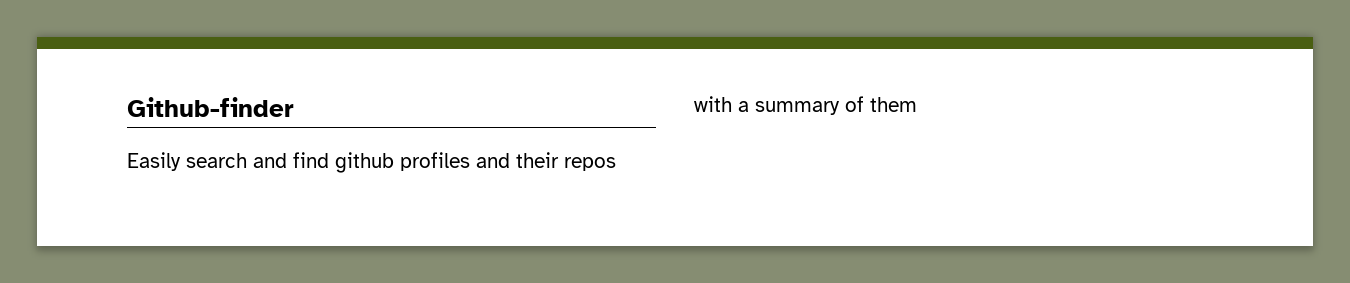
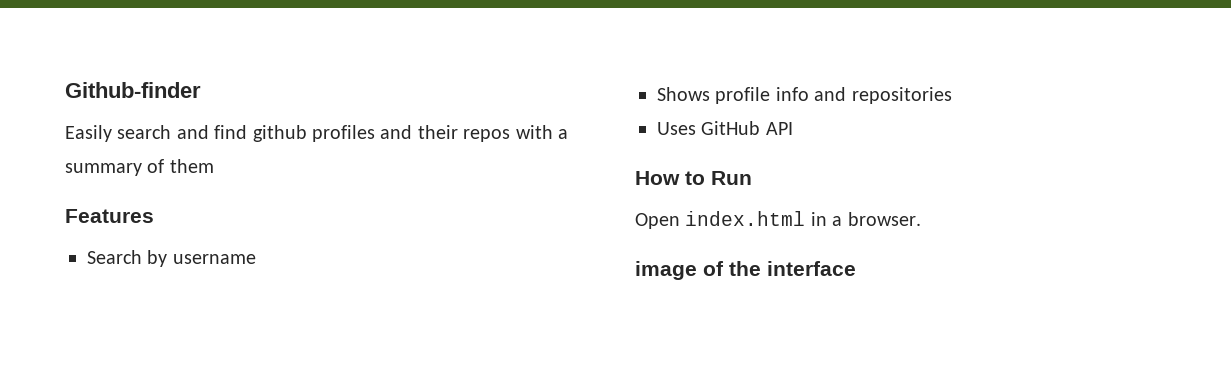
+ Features
+ Search by username
+ Shows profile info and repositories
+ Uses GitHub API
+ How to Run
+ Open index.html in a browser.
+ image of the interface

